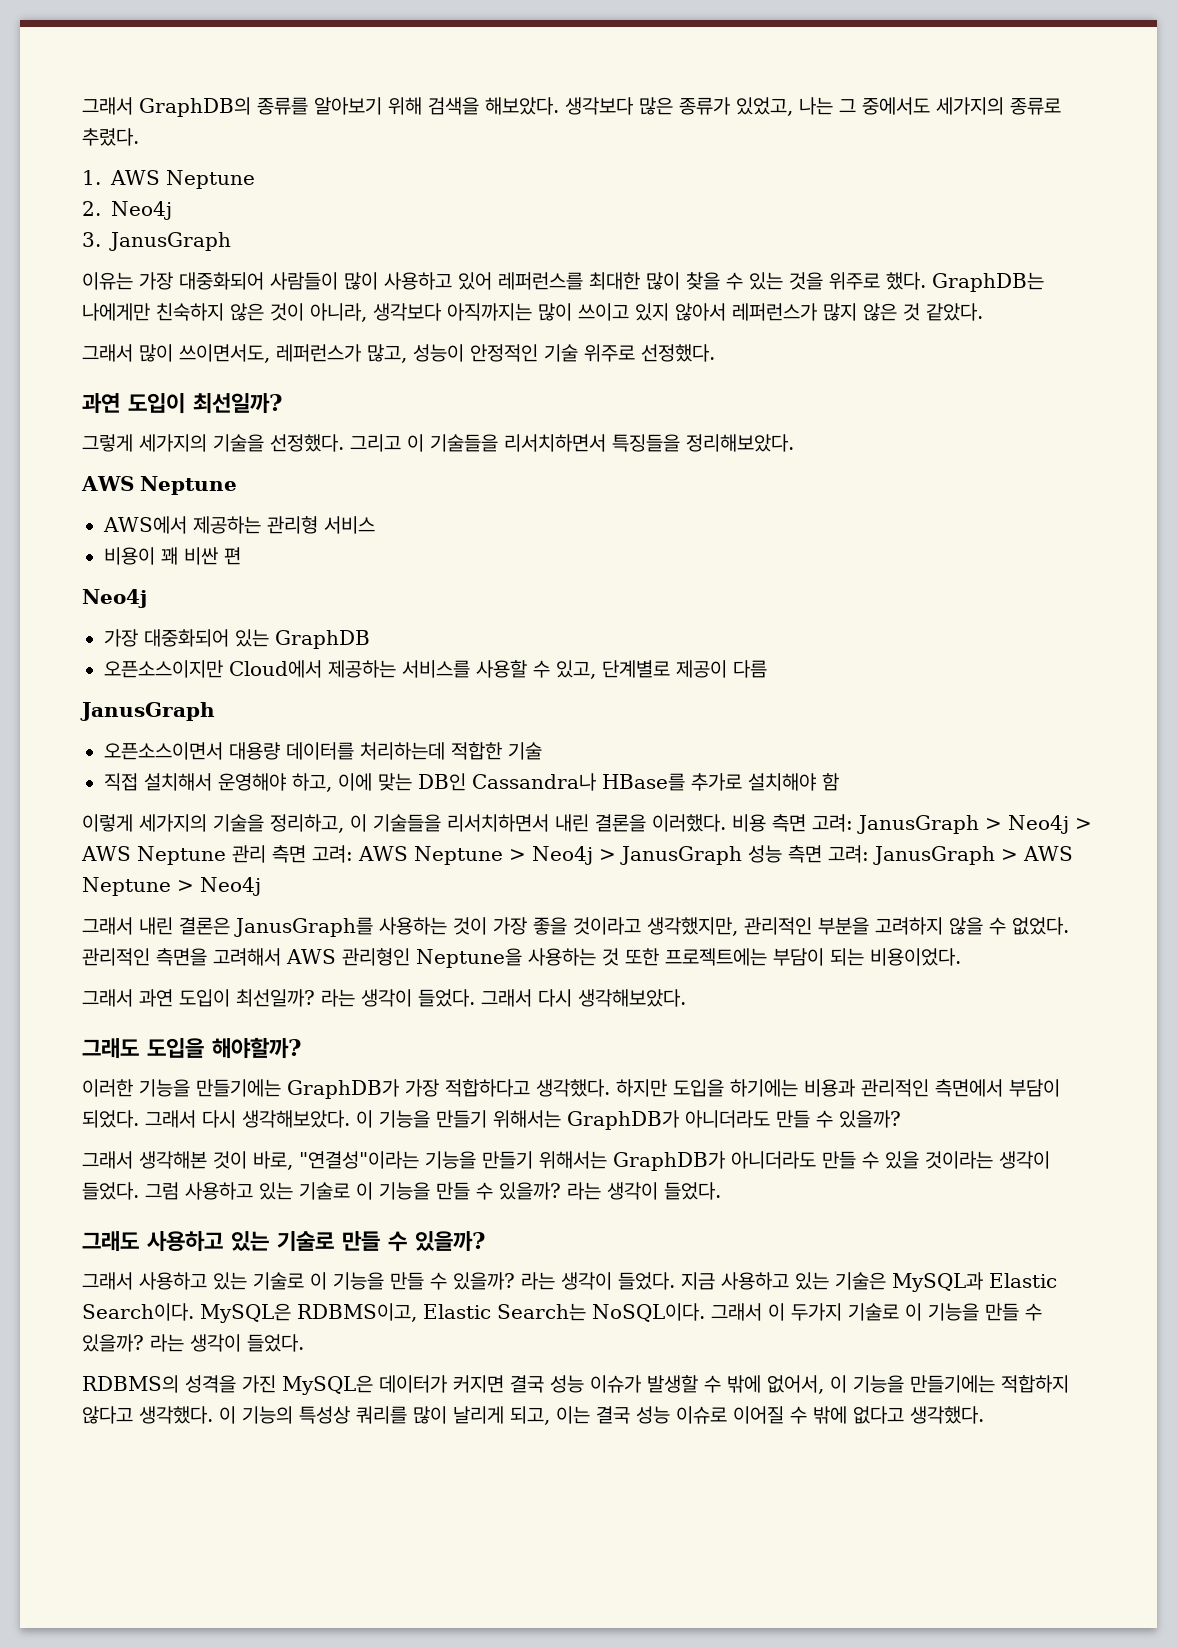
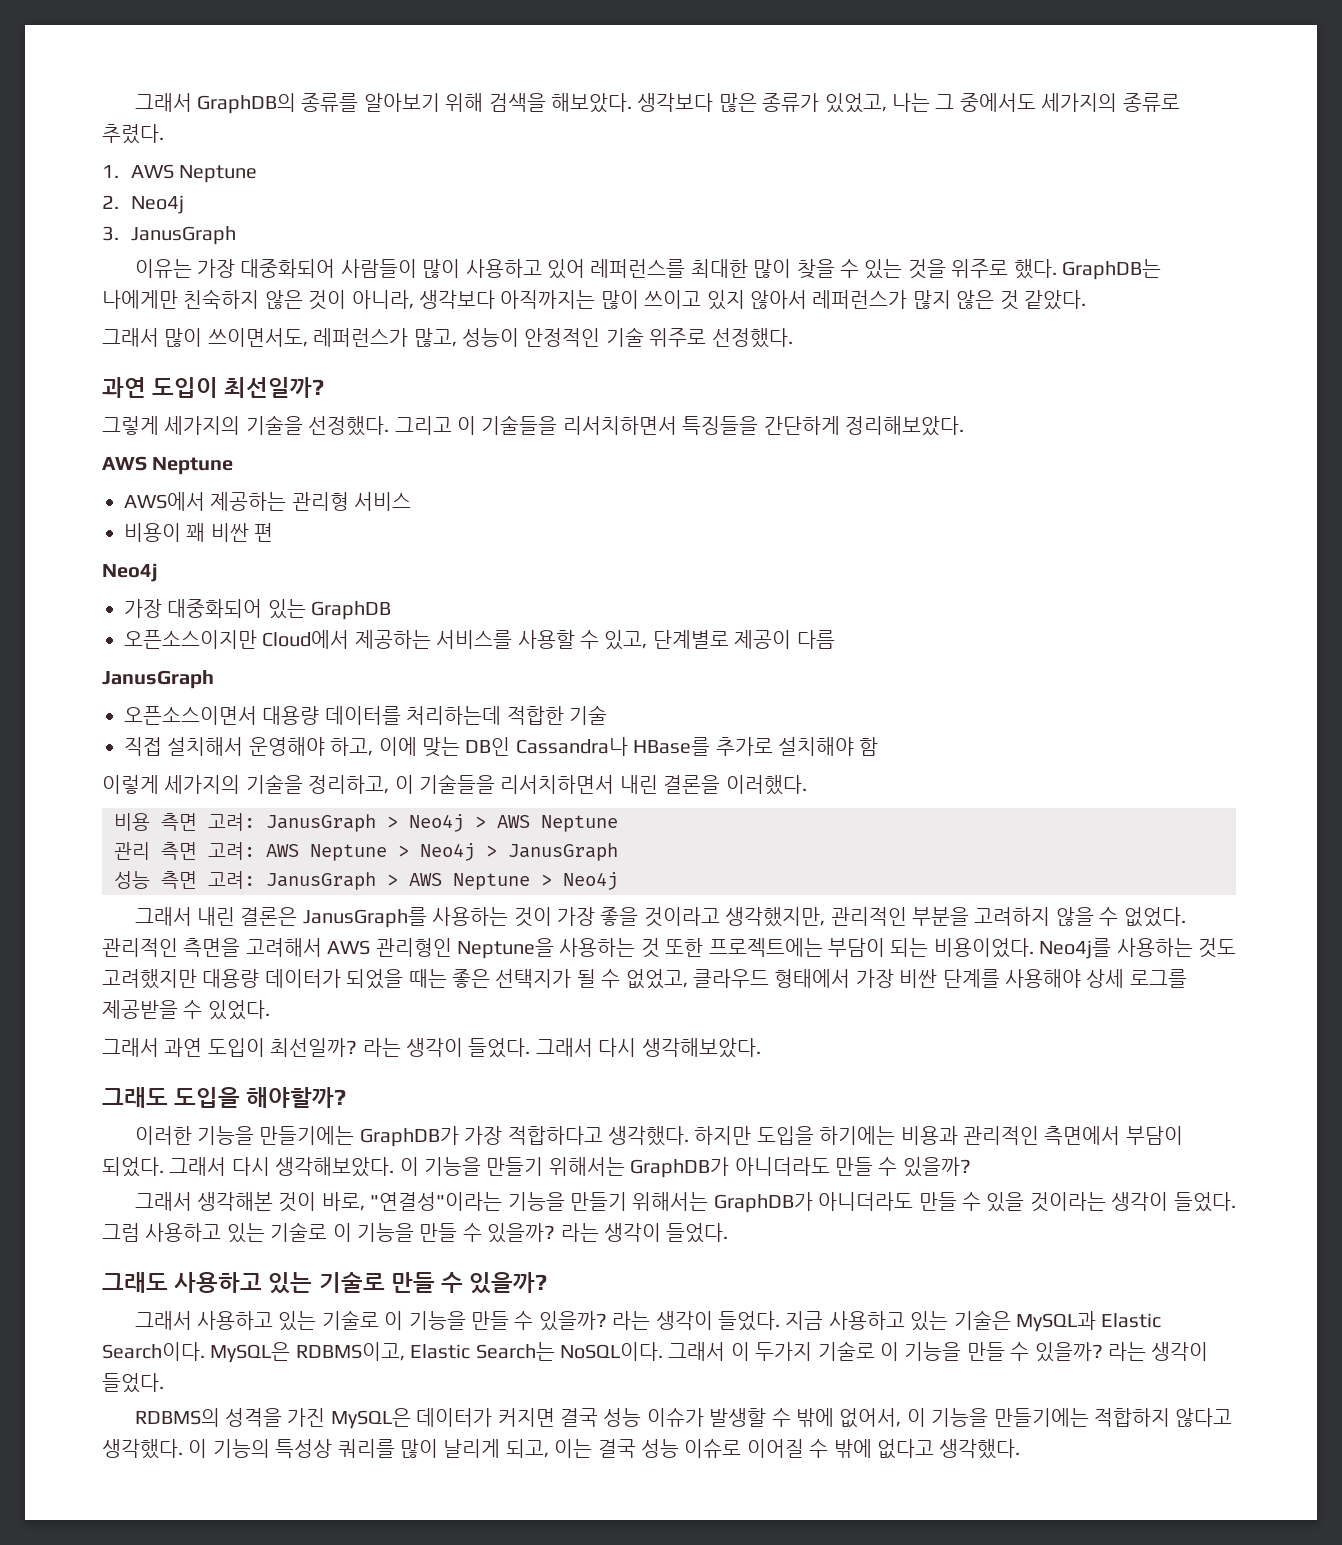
- 그리고 이 기술들을 리서치하면서 특징들을 정리해보았다.
+ 그리고 이 기술들을 리서치하면서 특징들을 간단하게 정리해보았다.
- 이렇게 세가지의 기술을 정리하고, 이 기술들을 리서치하면서 내린 결론을 이러했다. 비용 측면 고려: JanusGraph > Neo4j > AWS Neptune 관리 측면 고려: AWS Neptune > Neo4j > JanusGraph 성능 측면 고려: JanusGraph > AWS Neptune > Neo4j
+ 이렇게 세가지의 기술을 정리하고, 이 기술들을 리서치하면서 내린 결론을 이러했다.
+ 비용 측면 고려: JanusGraph > Neo4j > AWS Neptune
+ 관리 측면 고려: AWS Neptune > Neo4j > JanusGraph
+ 성능 측면 고려: JanusGraph > AWS Neptune > Neo4j
+ Neo4j를 사용하는 것도 고려했지만 대용량 데이터가 되었을 때는 좋은 선택지가 될 수 없었고, 클라우드 형태에서 가장 비싼 단계를 사용해야 상세 로그를 제공받을 수 있었다.

